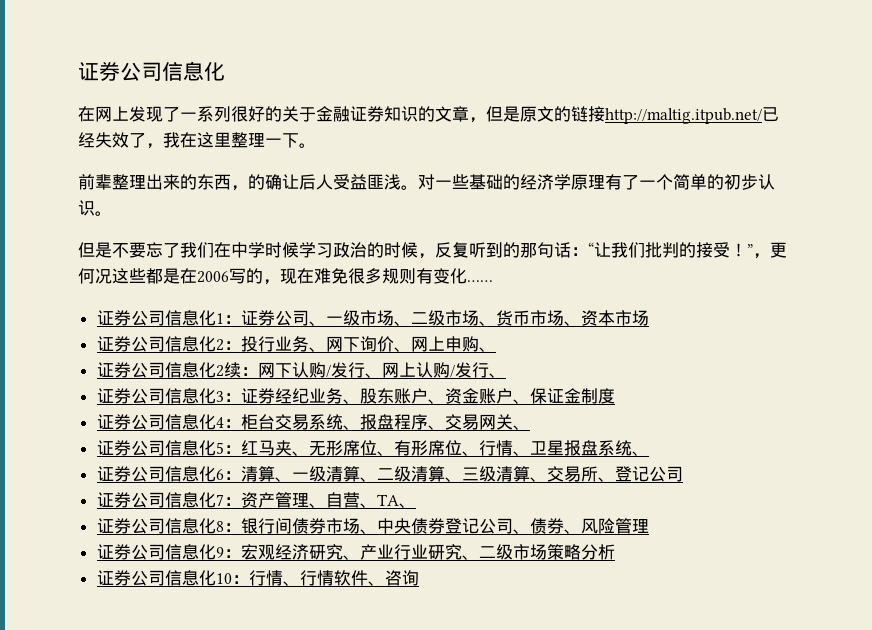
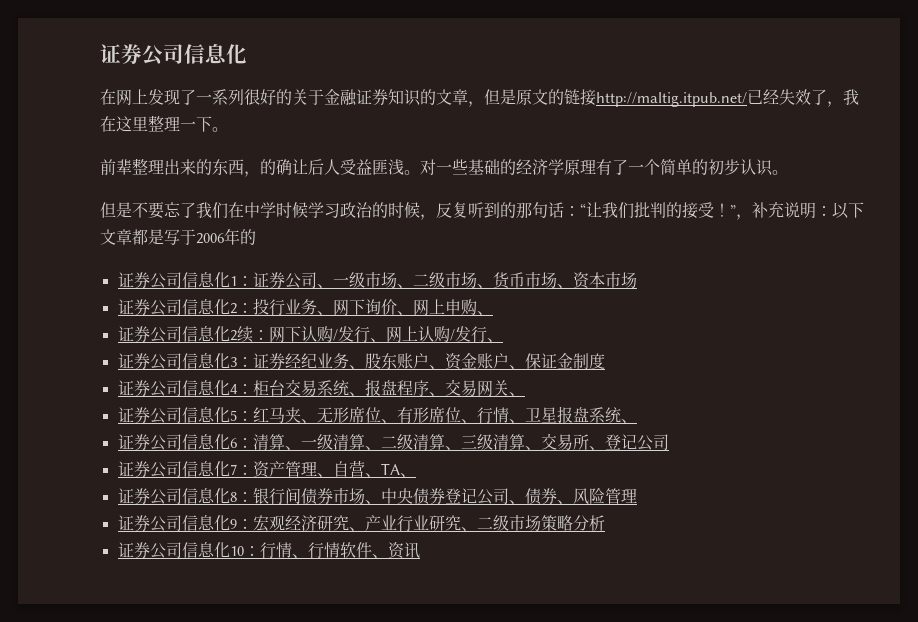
- 但是不要忘了我们在中学时候学习政治的时候，反复听到的那句话：“让我们批判的接受！”，更何况这些都是在2006写的，现在难免很多规则有变化……
+ 但是不要忘了我们在中学时候学习政治的时候，反复听到的那句话：“让我们批判的接受！”，补充说明：以下文章都是写于2006年的
- 证券公司信息化10：行情、行情软件、咨询
+ 证券公司信息化10：行情、行情软件、资讯

